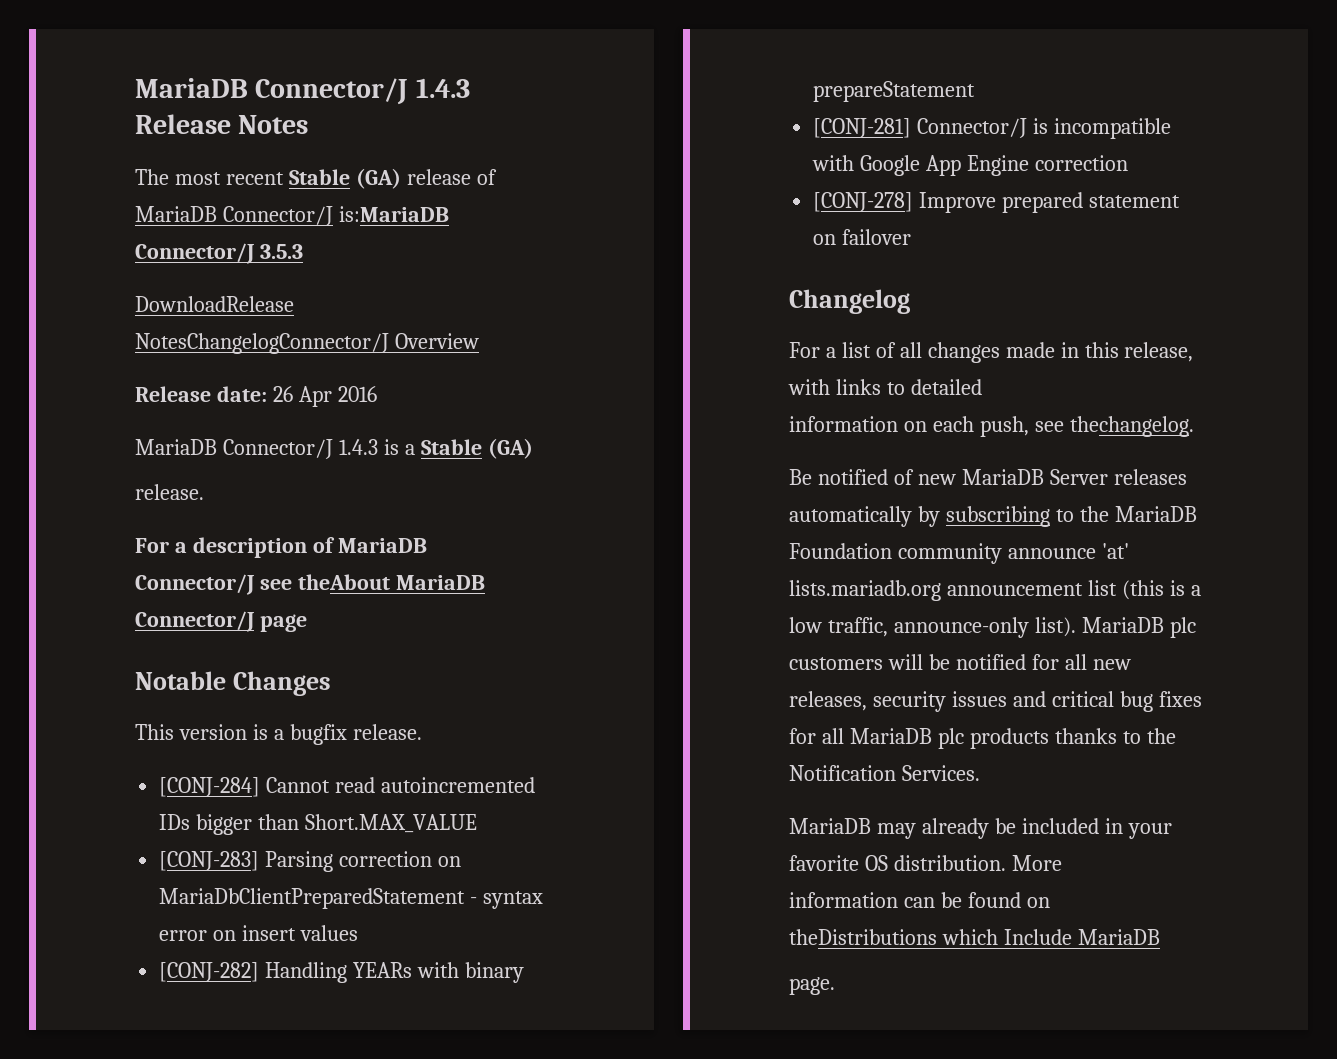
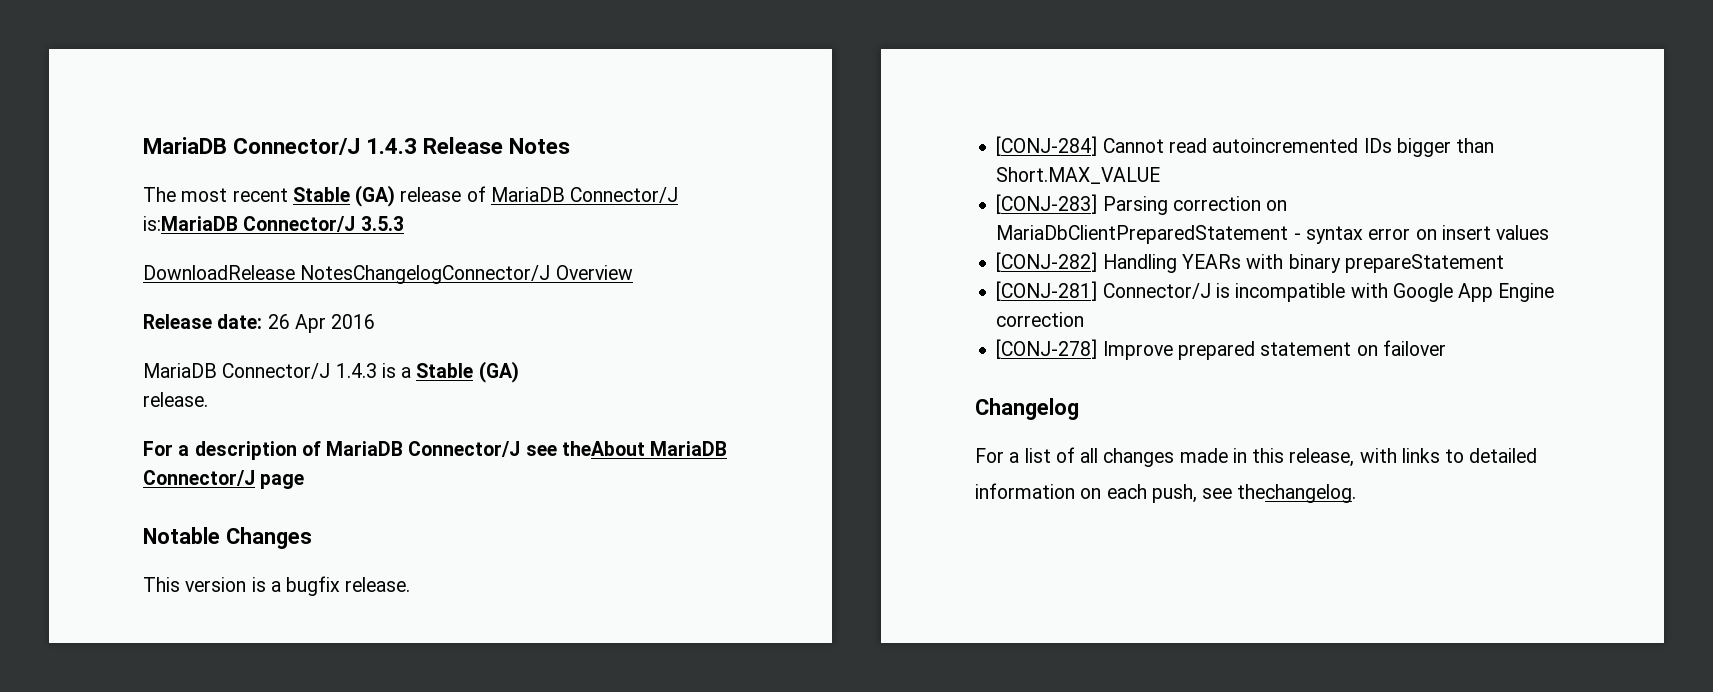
- Be notified of new MariaDB Server releases automatically by subscribing to the MariaDB Foundation community announce 'at' lists.mariadb.org announcement list (this is a low traffic, announce-only list). MariaDB plc customers will be notified for all new releases, security issues and critical bug fixes for all MariaDB plc products thanks to the Notification Services.
- MariaDB may already be included in your favorite OS distribution. More
- information can be found on theDistributions which Include MariaDB
- page.

